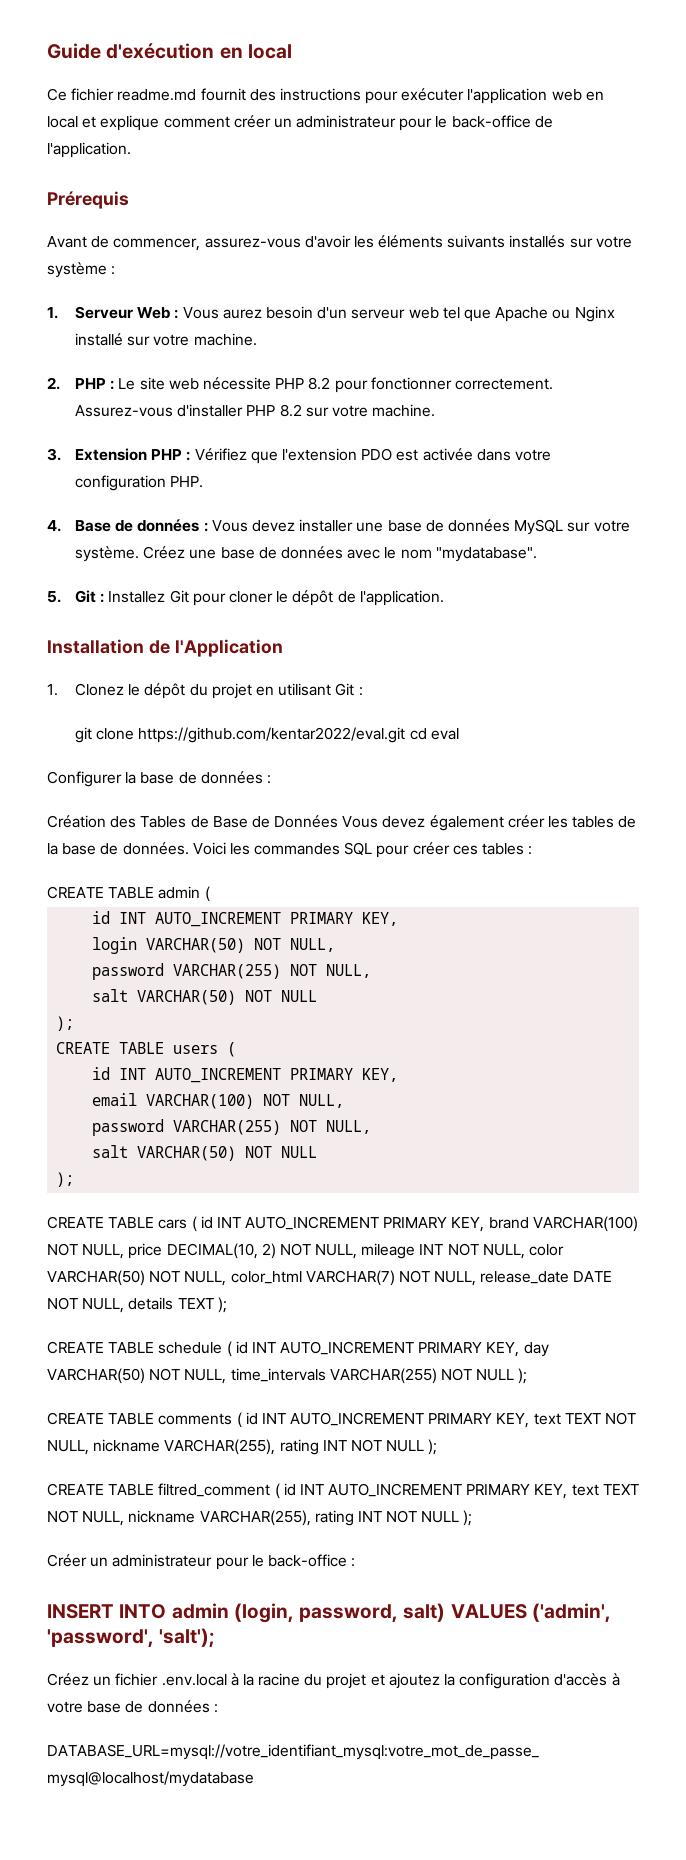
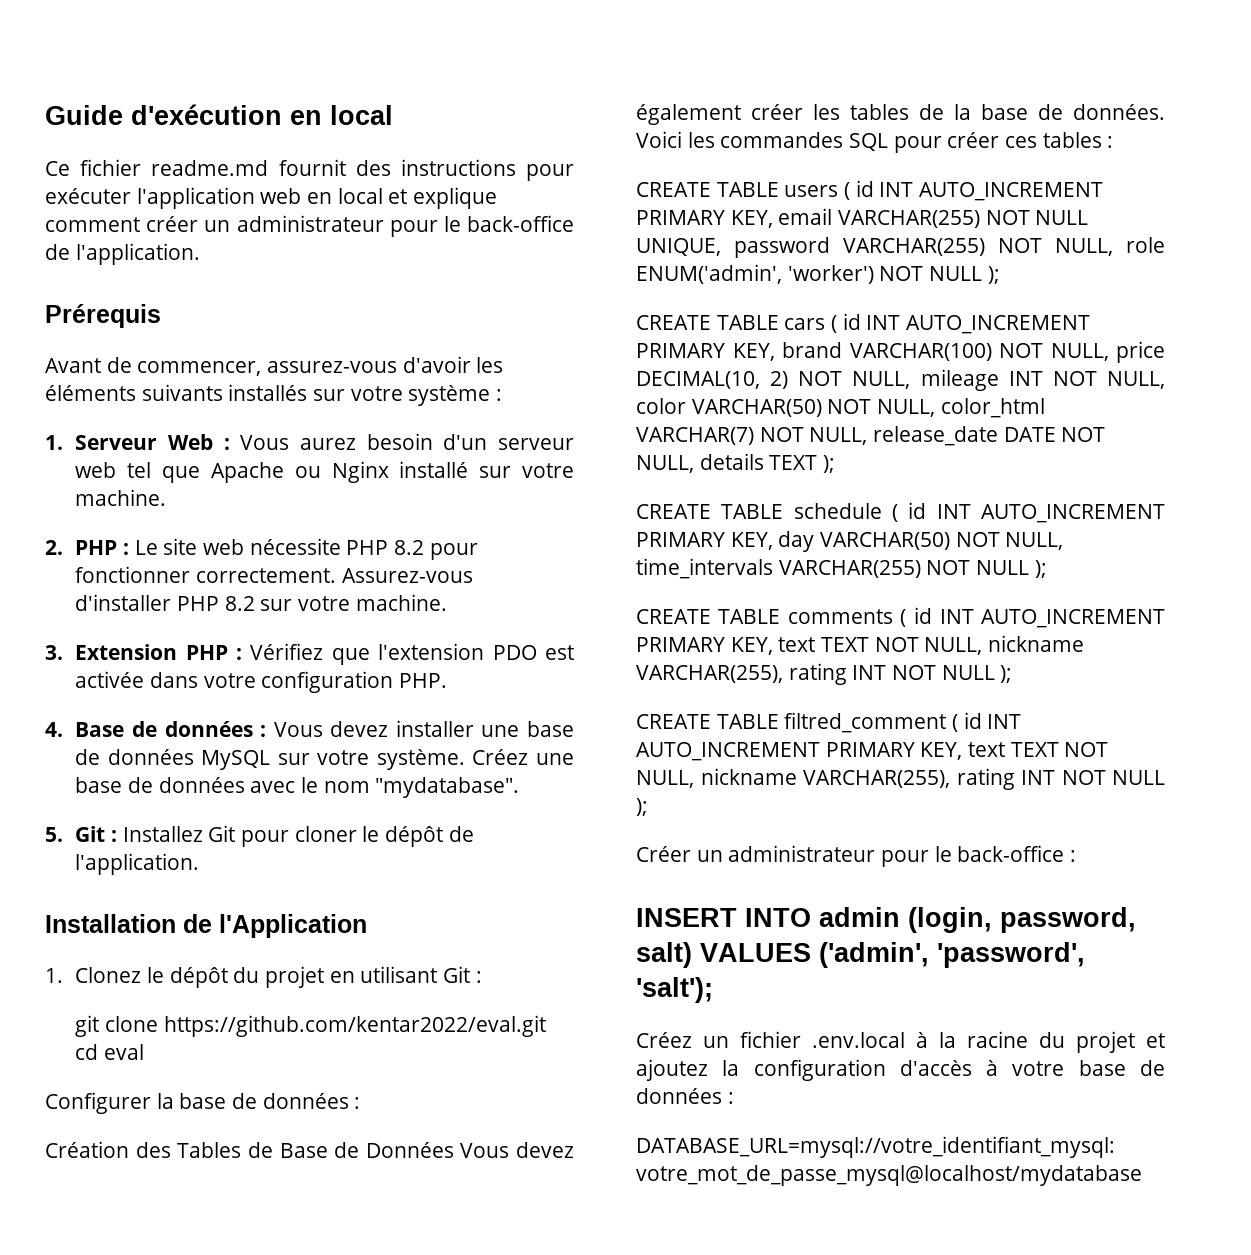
- CREATE TABLE admin (
- id INT AUTO_INCREMENT PRIMARY KEY,
- login VARCHAR(50) NOT NULL,
- password VARCHAR(255) NOT NULL,
- salt VARCHAR(50) NOT NULL
- );
- CREATE TABLE users (
- id INT AUTO_INCREMENT PRIMARY KEY,
- email VARCHAR(100) NOT NULL,
- password VARCHAR(255) NOT NULL,
- salt VARCHAR(50) NOT NULL
- );
+ CREATE TABLE users ( id INT AUTO_INCREMENT PRIMARY KEY, email VARCHAR(255) NOT NULL UNIQUE, password VARCHAR(255) NOT NULL, role ENUM('admin', 'worker') NOT NULL );

